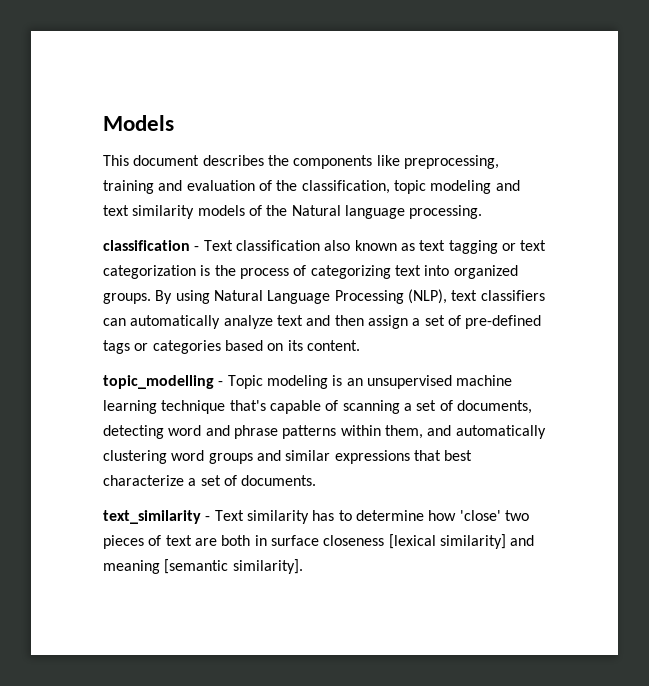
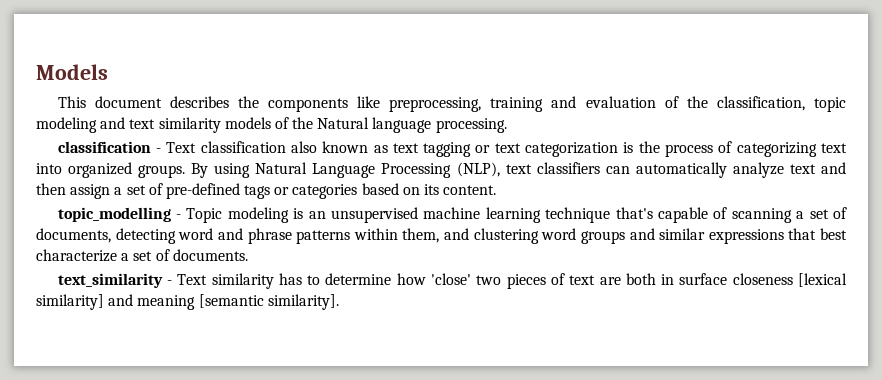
- topic_modelling - Topic modeling is an unsupervised machine learning technique that's capable of scanning a set of documents, detecting word and phrase patterns within them, and automatically clustering word groups and similar expressions that best characterize a set of documents.
+ topic_modelling - Topic modeling is an unsupervised machine learning technique that's capable of scanning a set of documents, detecting word and phrase patterns within them, and clustering word groups and similar expressions that best characterize a set of documents.

